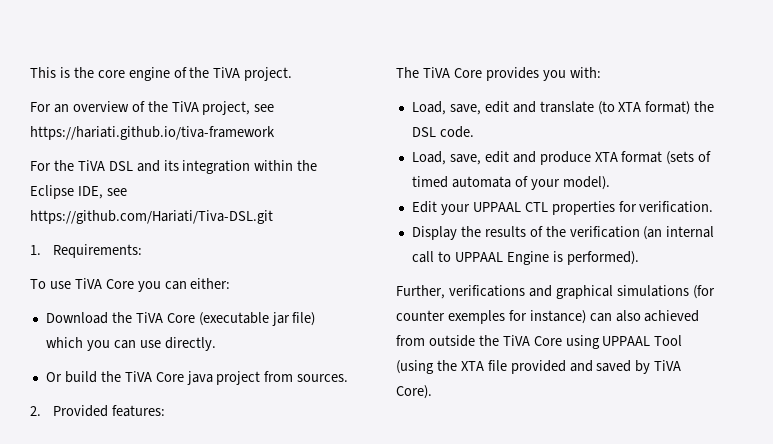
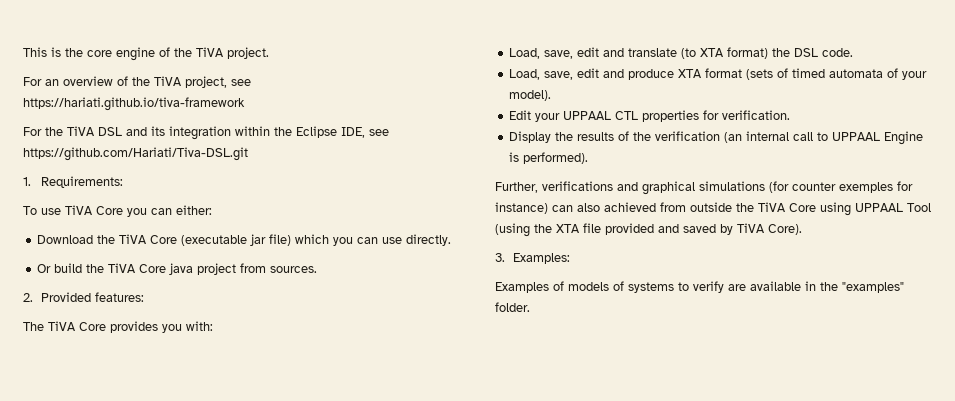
+ 3. Examples:
+ Examples of models of systems to verify are available in the "examples" folder.

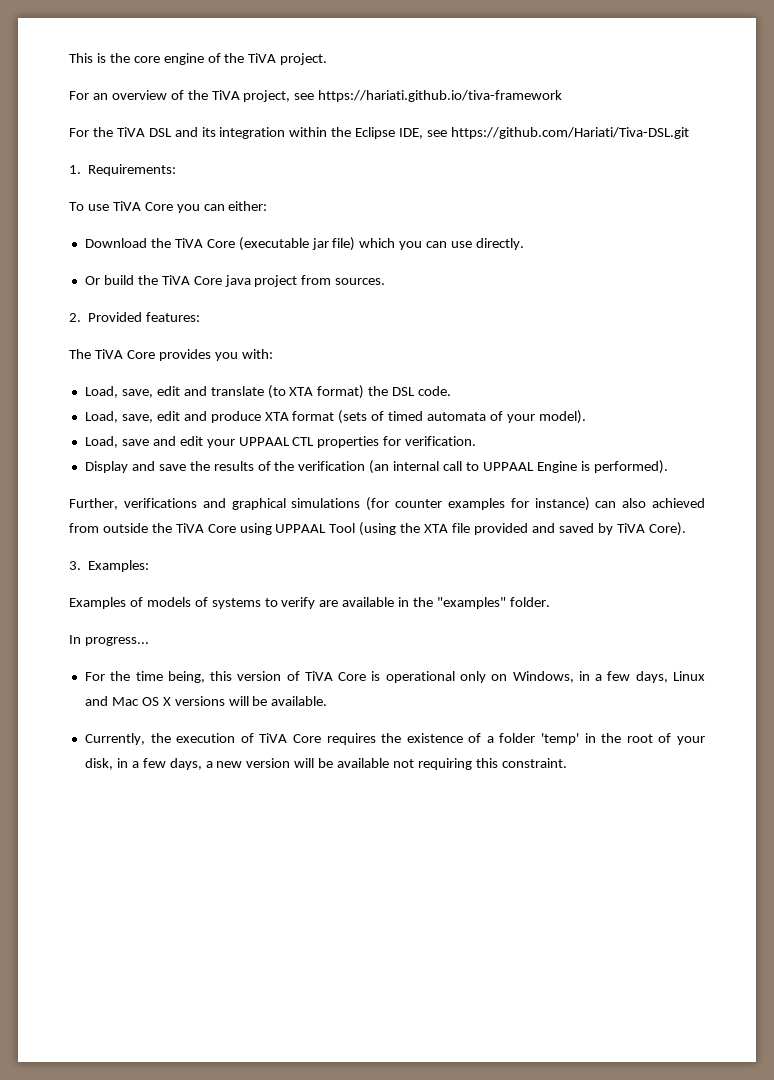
- Edit your UPPAAL CTL properties for verification.
+ Load, save and edit your UPPAAL CTL properties for verification.
- Display the results of the verification (an internal call to UPPAAL Engine is performed).
+ Display and save the results of the verification (an internal call to UPPAAL Engine is performed).
- Further, verifications and graphical simulations (for counter exemples for instance) can also achieved from outside the TiVA Core using UPPAAL Tool (using the XTA file provided and saved by TiVA Core).
+ Further, verifications and graphical simulations (for counter examples for instance) can also achieved from outside the TiVA Core using UPPAAL Tool (using the XTA file provided and saved by TiVA Core).
+ In progress...
+ For the time being, this version of TiVA Core is operational only on Windows, in a few days, Linux and Mac OS X versions will be available.
+ Currently, the execution of TiVA Core requires the existence of a folder 'temp' in the root of your disk, in a few days, a new version will be available not requiring this constraint.

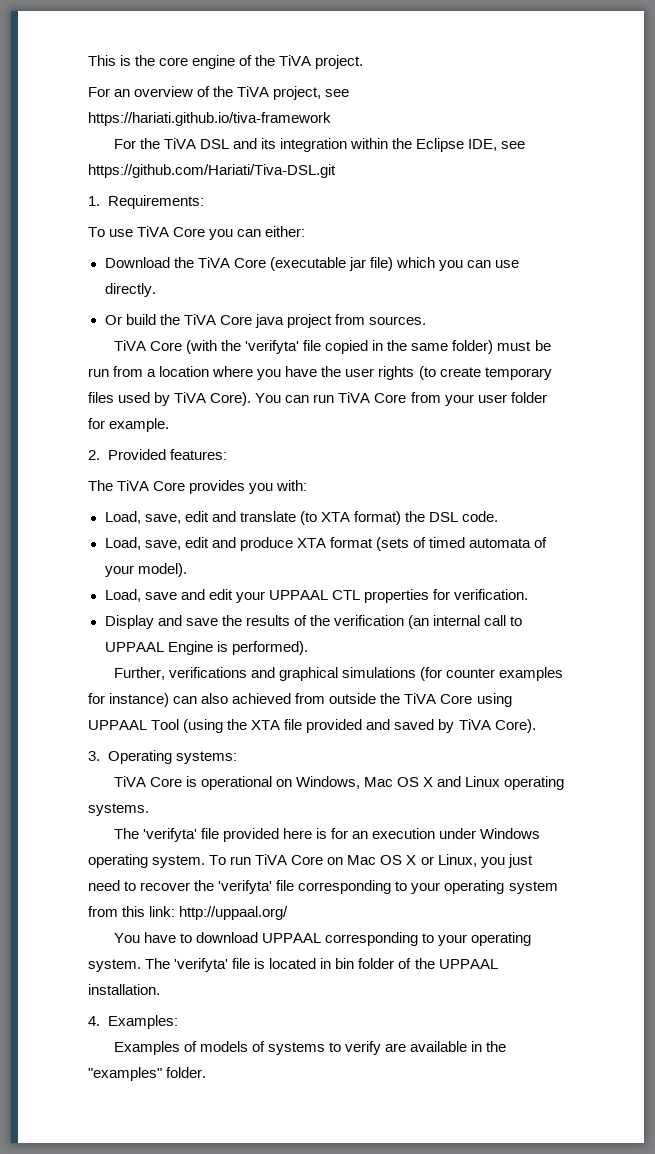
+ TiVA Core (with the 'verifyta' file copied in the same folder) must be run from a location where you have the user rights (to create temporary files used by TiVA Core). You can run TiVA Core from your user folder for example.
- 3. Examples:
+ 3. Operating systems:
+ TiVA Core is operational on Windows, Mac OS X and Linux operating systems.
+ The 'verifyta' file provided here is for an execution under Windows operating system. To run TiVA Core on Mac OS X or Linux, you just need to recover the 'verifyta' file corresponding to your operating system from this link: http://uppaal.org/
+ You have to download UPPAAL corresponding to your operating system. The 'verifyta' file is located in bin folder of the UPPAAL installation.
+ 4. Examples:
- In progress...
- For the time being, this version of TiVA Core is operational only on Windows, in a few days, Linux and Mac OS X versions will be available.
- Currently, the execution of TiVA Core requires the existence of a folder 'temp' in the root of your disk, in a few days, a new version will be available not requiring this constraint.

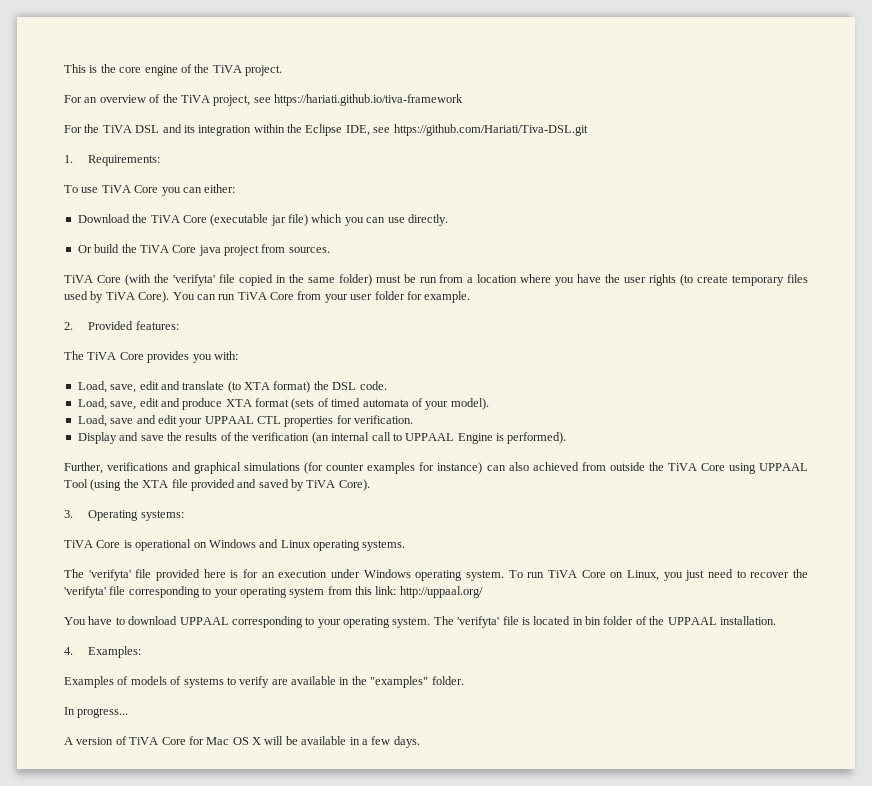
- TiVA Core is operational on Windows, Mac OS X and Linux operating systems.
+ TiVA Core is operational on Windows and Linux operating systems.
- To run TiVA Core on Mac OS X or Linux, you just need to recover the 'verifyta' file corresponding to your operating system from this link: http://uppaal.org/
+ To run TiVA Core on Linux, you just need to recover the 'verifyta' file corresponding to your operating system from this link: http://uppaal.org/
+ In progress...
+ A version of TiVA Core for Mac OS X will be available in a few days.

